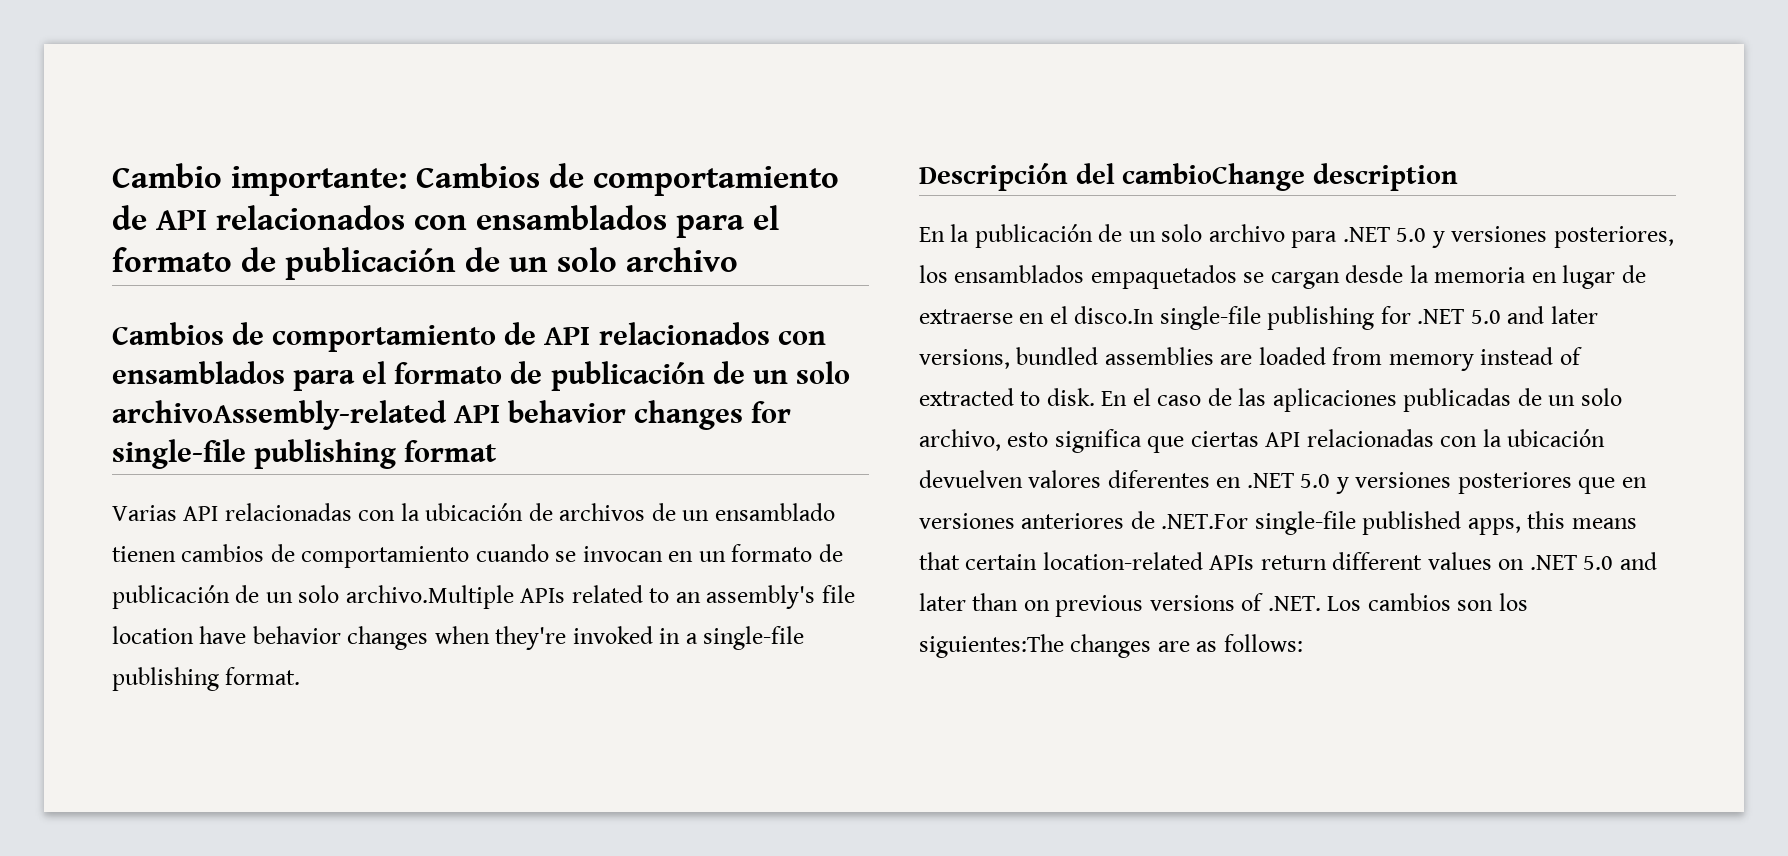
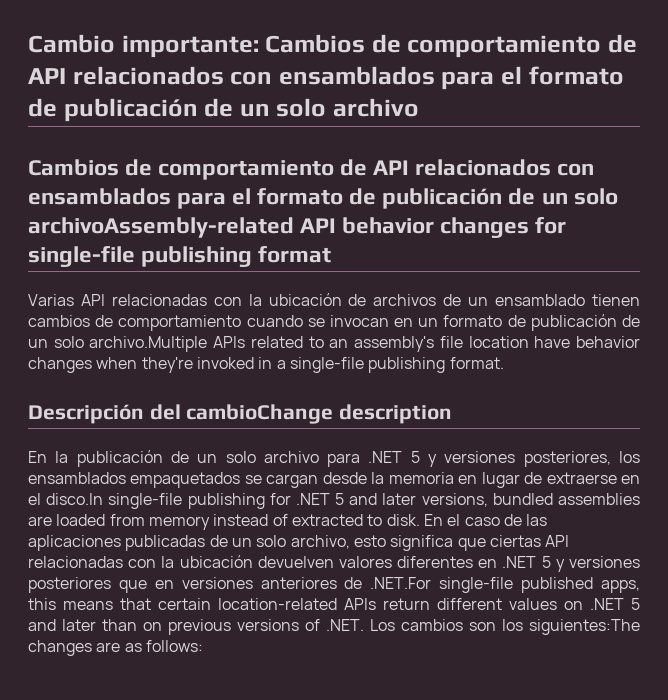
- En la publicación de un solo archivo para .NET 5.0 y versiones posteriores, los ensamblados empaquetados se cargan desde la memoria en lugar de extraerse en el disco.In single-file publishing for .NET 5.0 and later versions, bundled assemblies are loaded from memory instead of extracted to disk.
+ En la publicación de un solo archivo para .NET 5 y versiones posteriores, los ensamblados empaquetados se cargan desde la memoria en lugar de extraerse en el disco.In single-file publishing for .NET 5 and later versions, bundled assemblies are loaded from memory instead of extracted to disk.
- En el caso de las aplicaciones publicadas de un solo archivo, esto significa que ciertas API relacionadas con la ubicación devuelven valores diferentes en .NET 5.0 y versiones posteriores que en versiones anteriores de .NET.For single-file published apps, this means that certain location-related APIs return different values on .NET 5.0 and later than on previous versions of .NET. Los cambios son los siguientes:The changes are as follows:
+ En el caso de las aplicaciones publicadas de un solo archivo, esto significa que ciertas API relacionadas con la ubicación devuelven valores diferentes en .NET 5 y versiones posteriores que en versiones anteriores de .NET.For single-file published apps, this means that certain location-related APIs return different values on .NET 5 and later than on previous versions of .NET. Los cambios son los siguientes:The changes are as follows:

